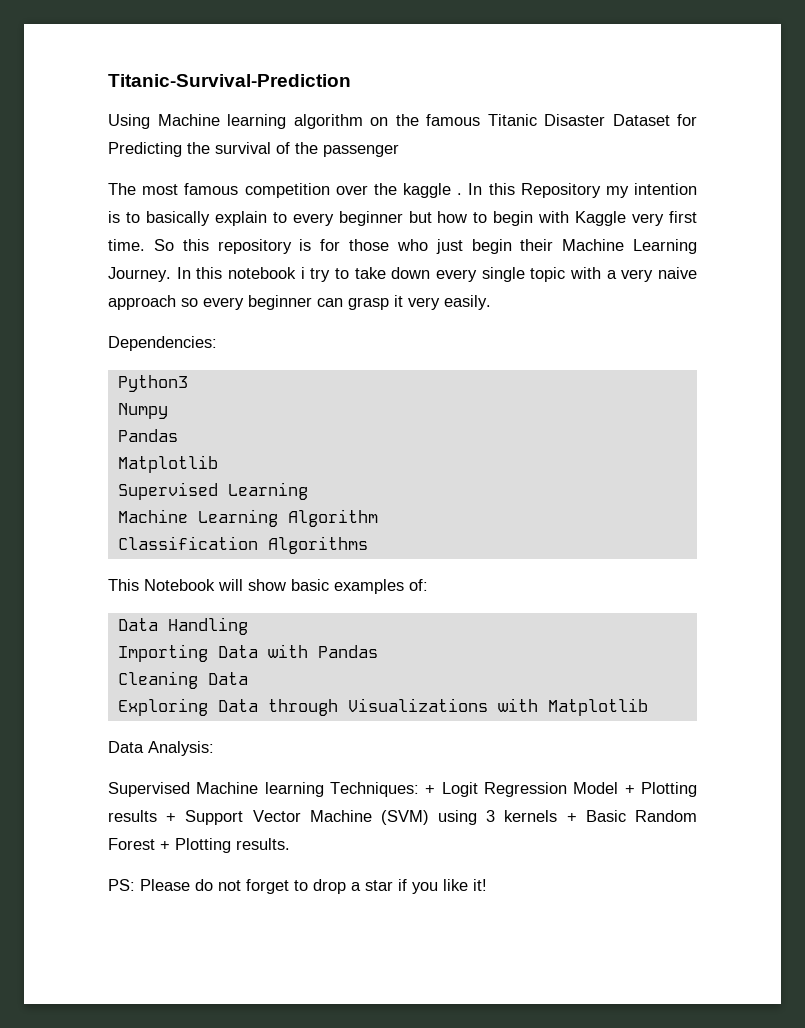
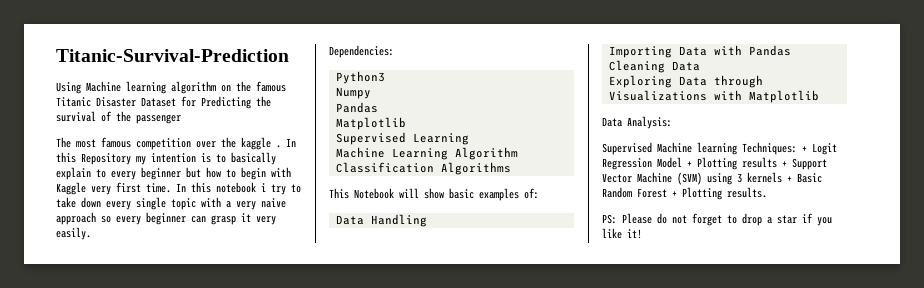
- So this repository is for those who just begin their Machine Learning Journey.

